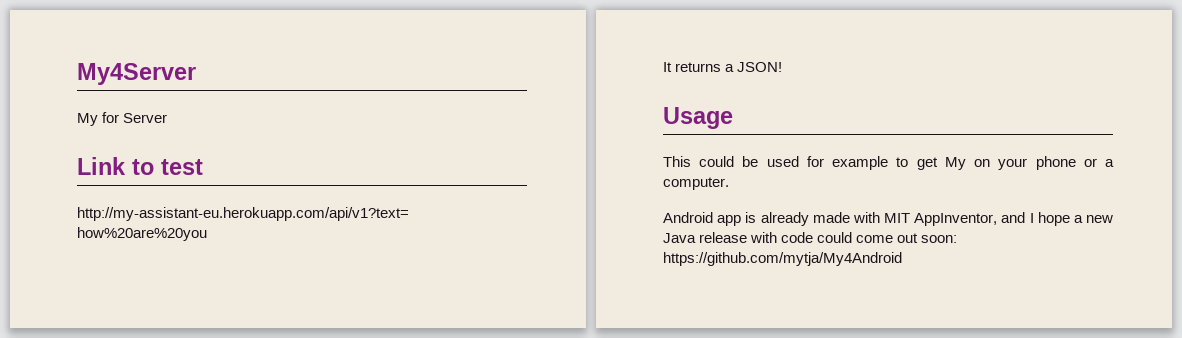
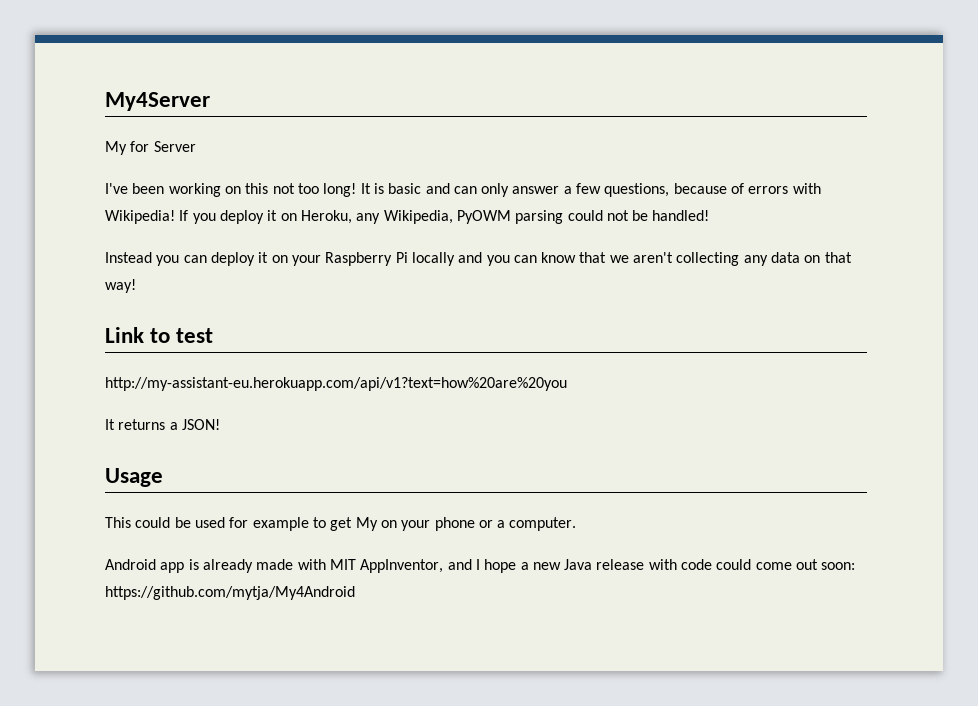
+ I've been working on this not too long! It is basic and can only answer a few questions, because of errors with Wikipedia! If you deploy it on Heroku, any Wikipedia, PyOWM parsing could not be handled!
+ Instead you can deploy it on your Raspberry Pi locally and you can know that we aren't collecting any data on that way!

